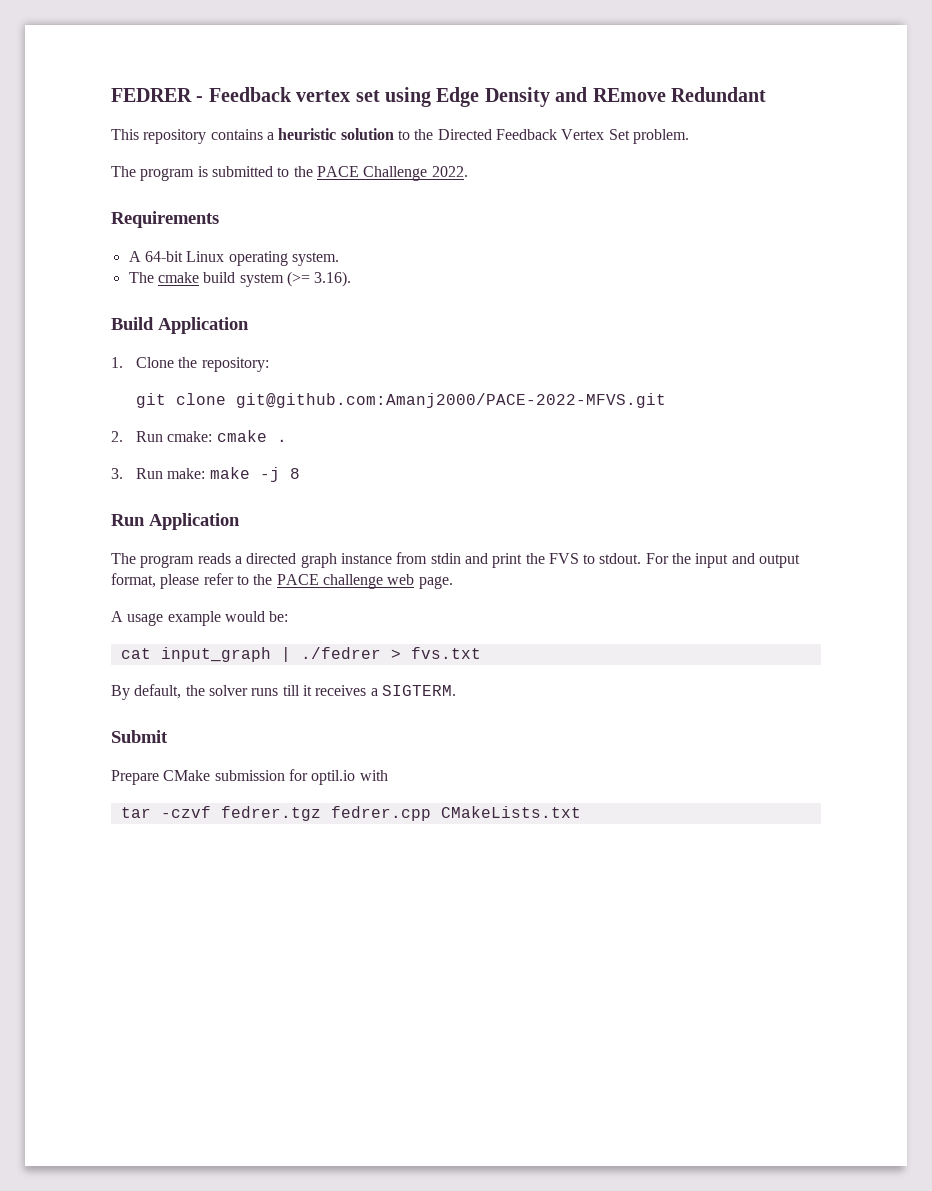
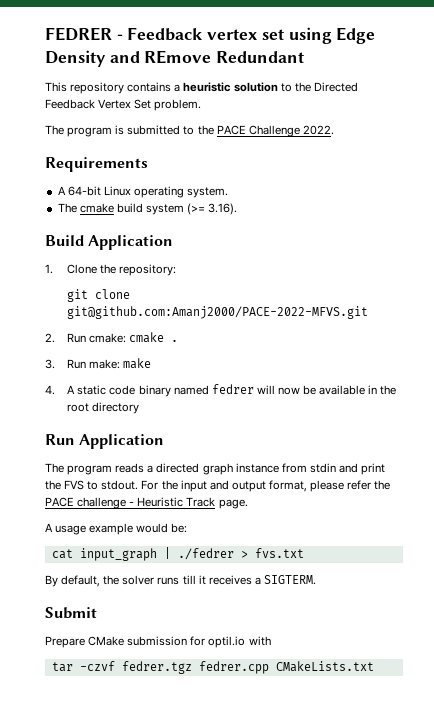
- 3. Run make: make -j 8
+ 3. Run make: make
+ 4. A static code binary named fedrer will now be available in the root directory
- For the input and output format, please refer to the PACE challenge web page.
+ For the input and output format, please refer the PACE challenge - Heuristic Track page.

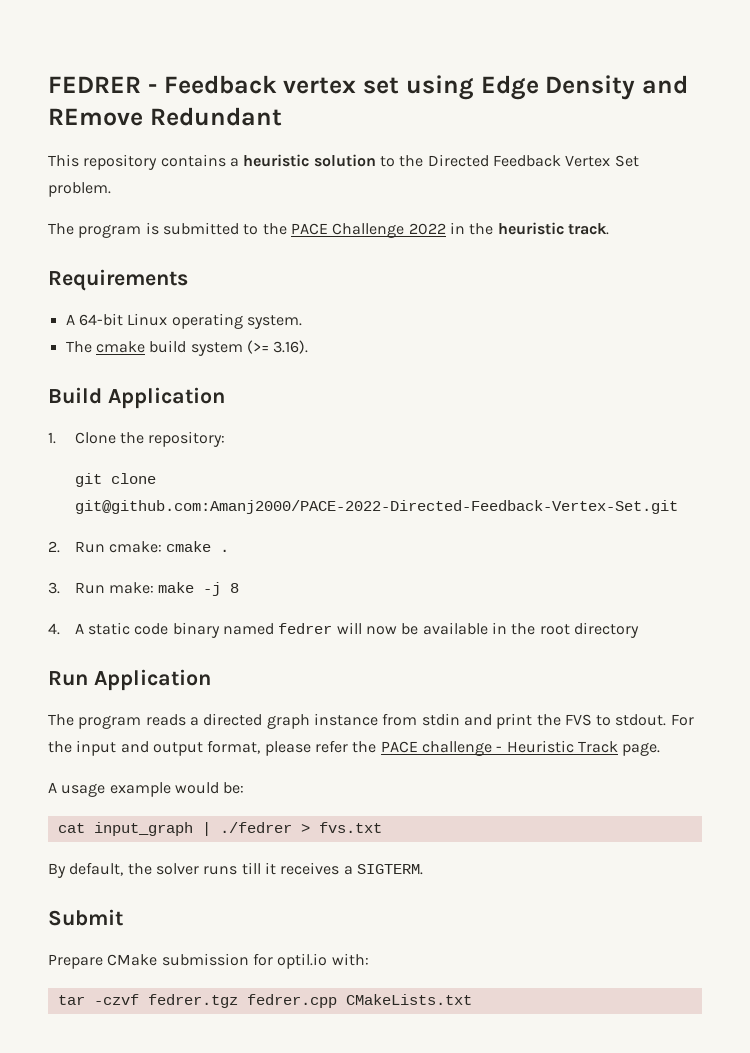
- The program is submitted to the PACE Challenge 2022.
+ The program is submitted to the PACE Challenge 2022 in the heuristic track.
- git clone git@github.com:Amanj2000/PACE-2022-MFVS.git
+ git clone git@github.com:Amanj2000/PACE-2022-Directed-Feedback-Vertex-Set.git
- 3. Run make: make
+ 3. Run make: make -j 8
- Prepare CMake submission for optil.io with
+ Prepare CMake submission for optil.io with:

